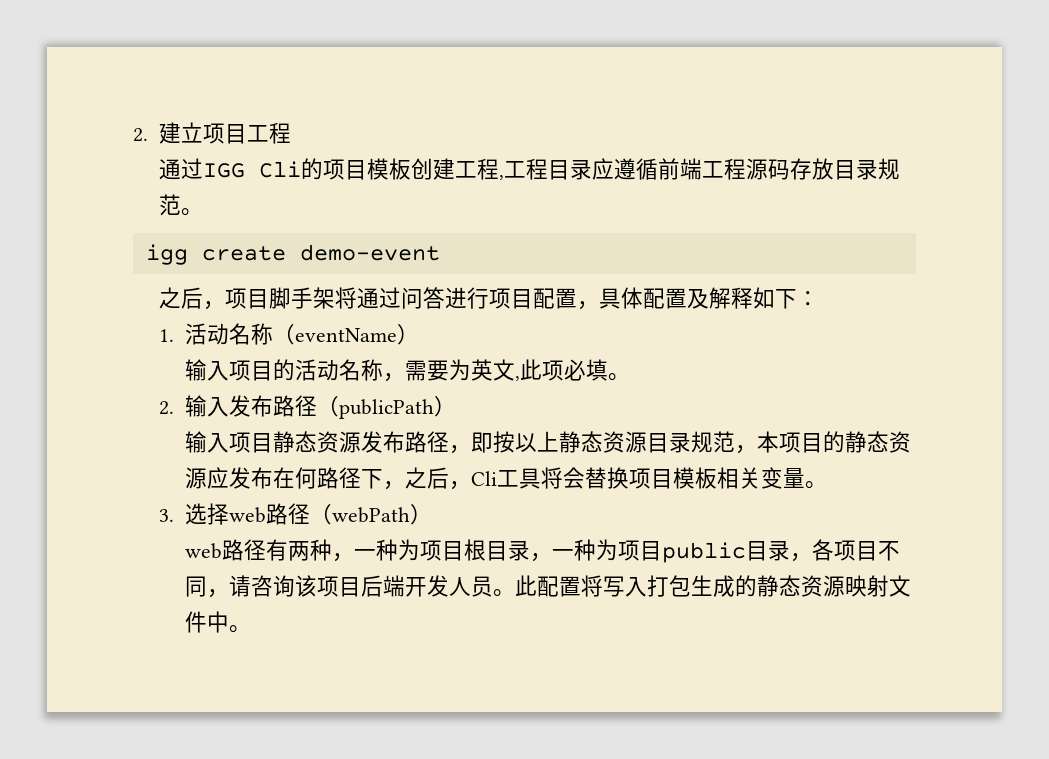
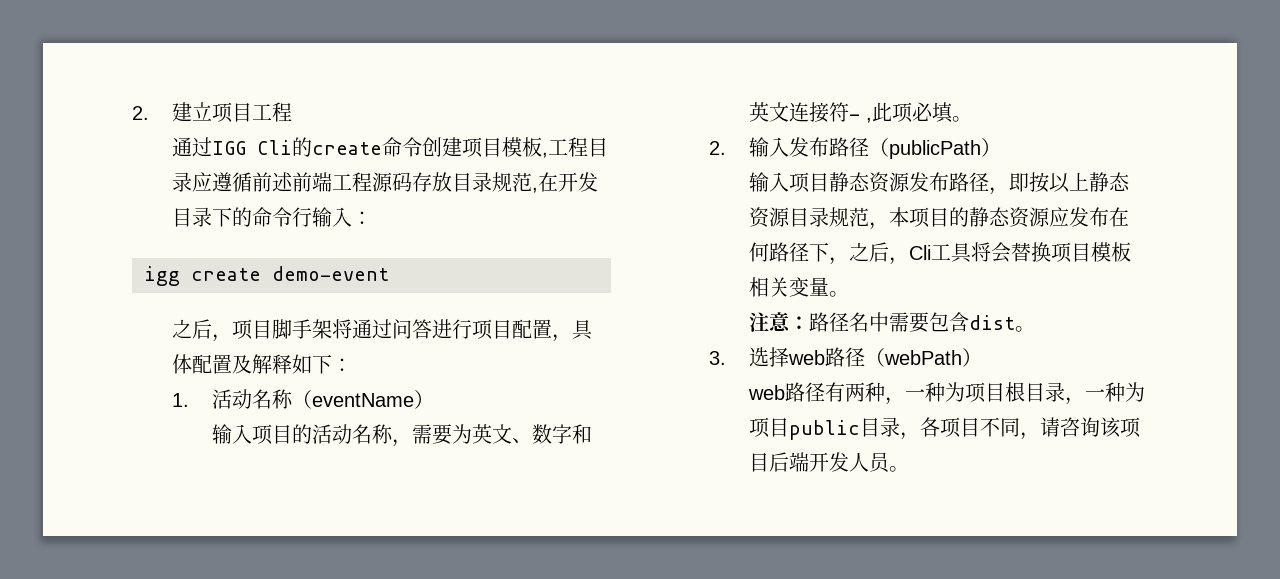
- 通过IGG Cli的项目模板创建工程,工程目录应遵循前端工程源码存放目录规范。
+ 通过IGG Cli的create命令创建项目模板,工程目录应遵循前述前端工程源码存放目录规范,在开发目录下的命令行输入：
- 输入项目的活动名称，需要为英文,此项必填。
+ 输入项目的活动名称，需要为英文、数字和英文连接符- ,此项必填。
+ 注意：路径名中需要包含dist。
- 此配置将写入打包生成的静态资源映射文件中。

